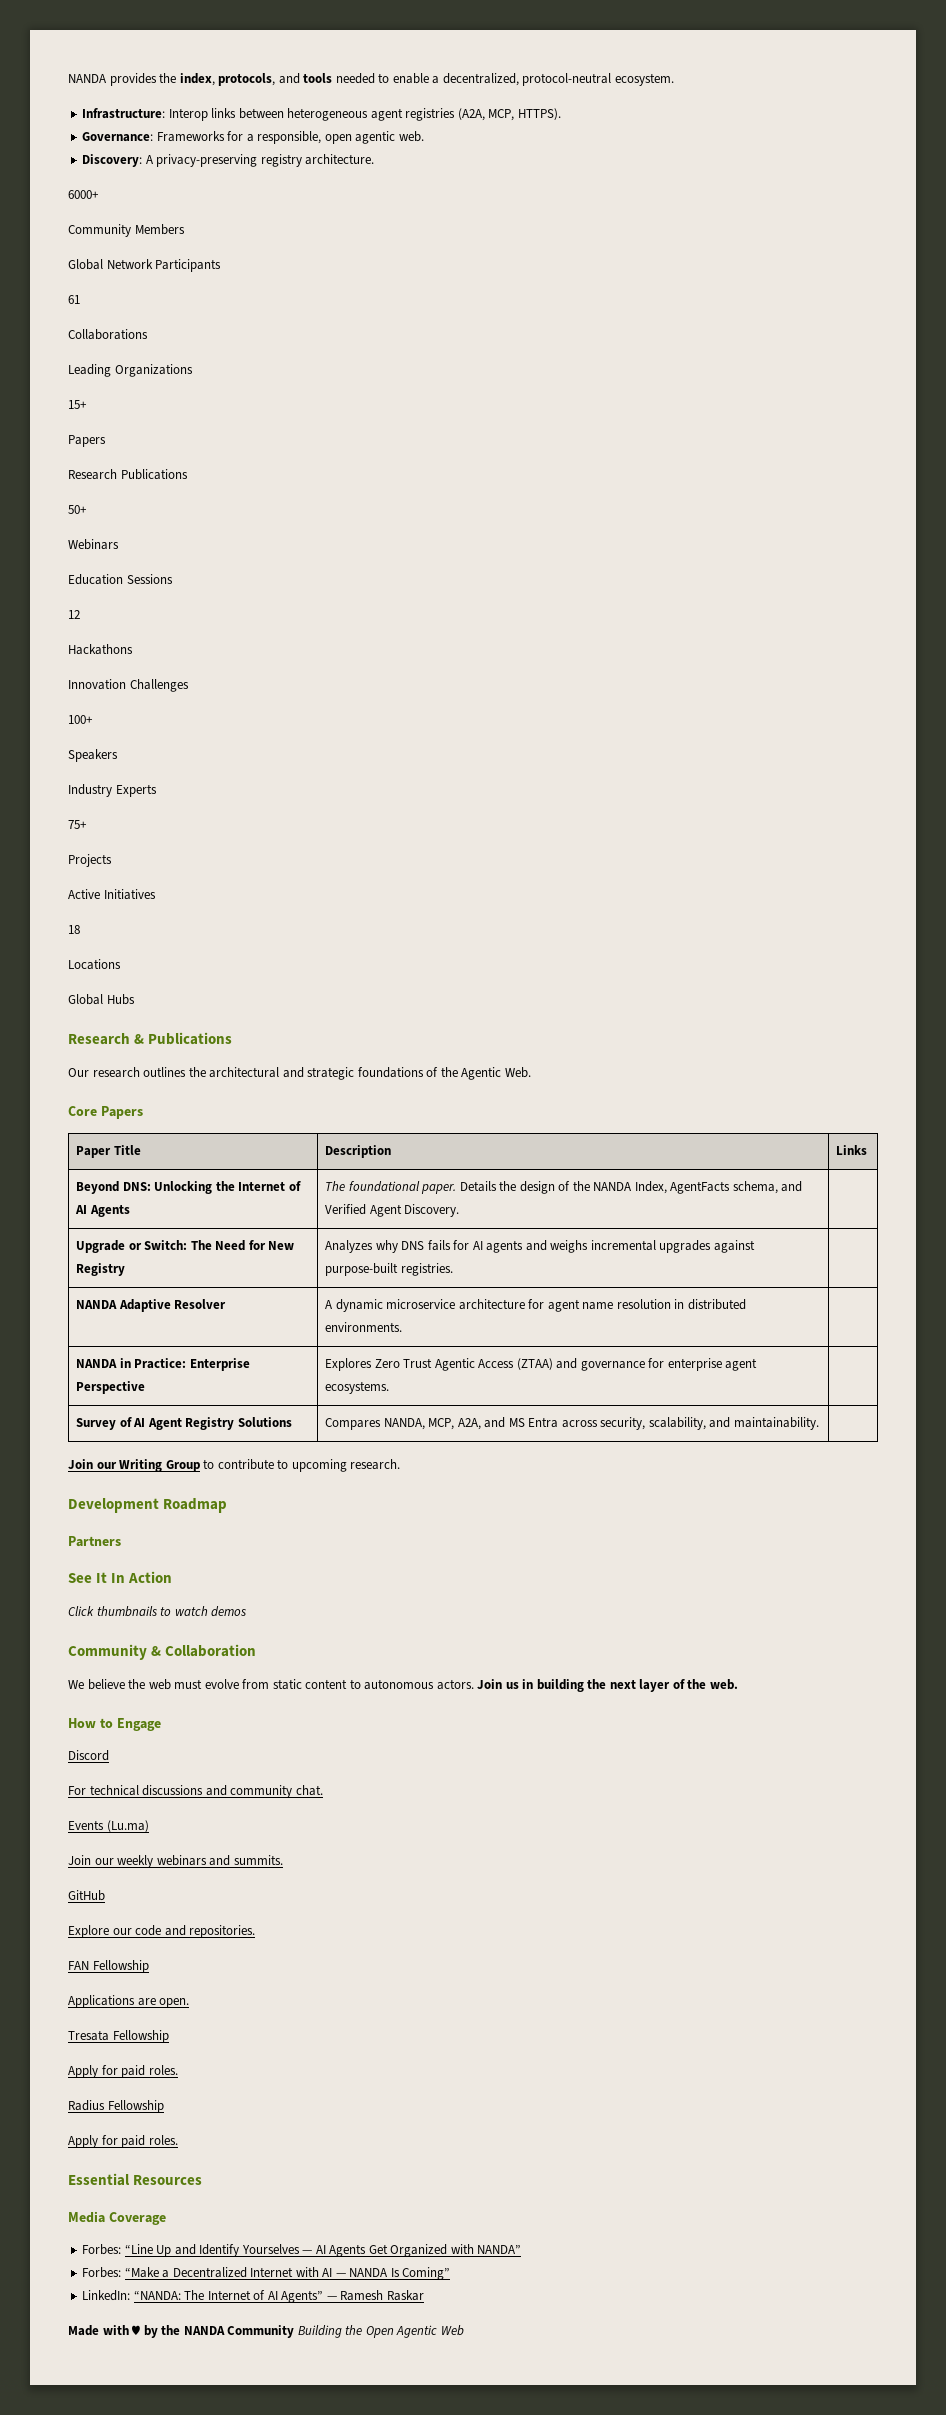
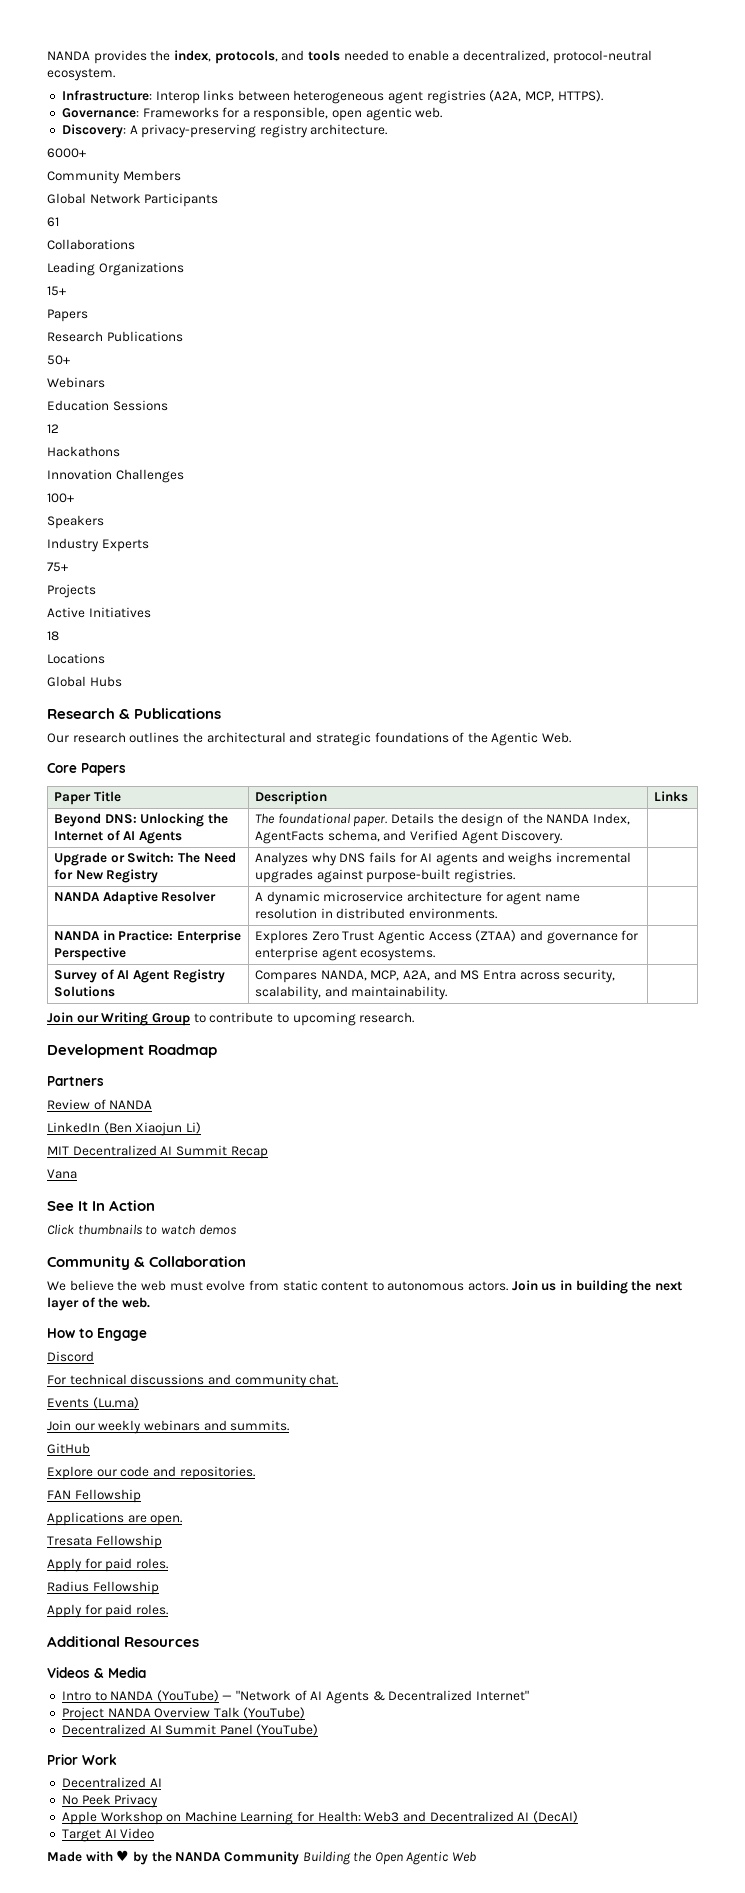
+ Review of NANDA
+ LinkedIn (Ben Xiaojun Li)
+ MIT Decentralized AI Summit Recap
+ Vana
- Essential Resources
+ Additional Resources
- Media Coverage
- Forbes: “Line Up and Identify Yourselves — AI Agents Get Organized with NANDA”
- Forbes: “Make a Decentralized Internet with AI — NANDA Is Coming”
- LinkedIn: “NANDA: The Internet of AI Agents” — Ramesh Raskar
+ Videos & Media
+ Intro to NANDA (YouTube) — "Network of AI Agents & Decentralized Internet"
+ Project NANDA Overview Talk (YouTube)
+ Decentralized AI Summit Panel (YouTube)
+ Prior Work
+ Decentralized AI
+ No Peek Privacy
+ Apple Workshop on Machine Learning for Health: Web3 and Decentralized AI (DecAI)
+ Target AI Video

